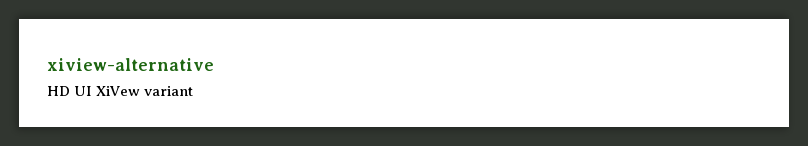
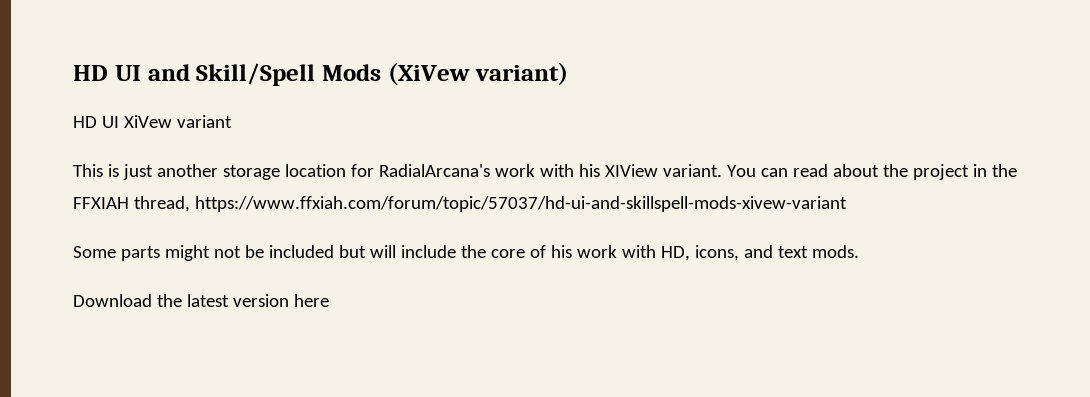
- xiview-alternative
+ HD UI and Skill/Spell Mods (XiVew variant)
  HD UI XiVew variant
+ This is just another storage location for RadialArcana's work with his XIView variant. You can read about the project in the FFXIAH thread, https://www.ffxiah.com/forum/topic/57037/hd-ui-and-skillspell-mods-xivew-variant
+ Some parts might not be included but will include the core of his work with HD, icons, and text mods.
+ Download the latest version here

